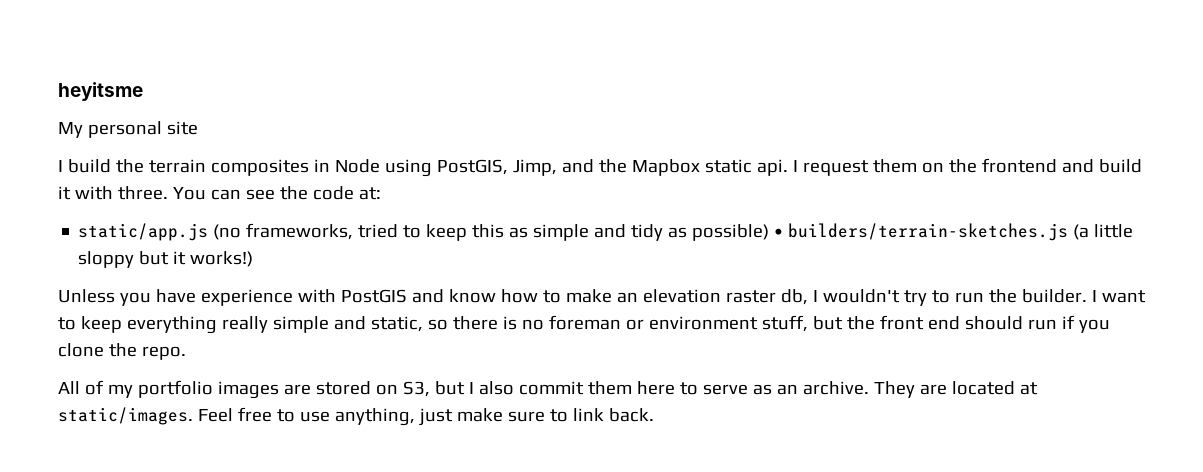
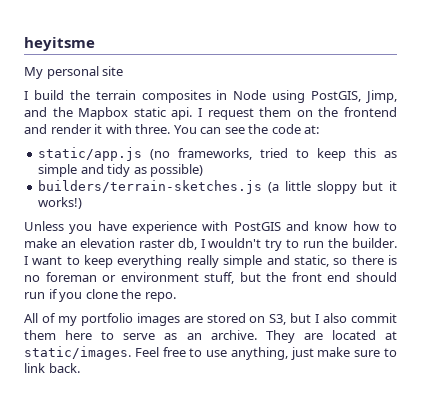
- I request them on the frontend and build it with three.
+ I request them on the frontend and render it with three.
- static/app.js (no frameworks, tried to keep this as simple and tidy as possible) • builders/terrain-sketches.js (a little sloppy but it works!)
+ static/app.js (no frameworks, tried to keep this as simple and tidy as possible)
+ builders/terrain-sketches.js (a little sloppy but it works!)

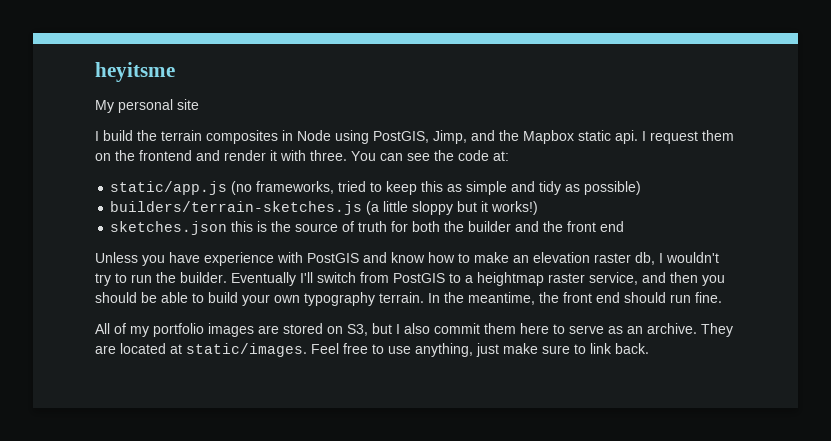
+ sketches.json this is the source of truth for both the builder and the front end
- I want to keep everything really simple and static, so there is no foreman or environment stuff, but the front end should run if you clone the repo.
+ Eventually I'll switch from PostGIS to a heightmap raster service, and then you should be able to build your own typography terrain. In the meantime, the front end should run fine.

